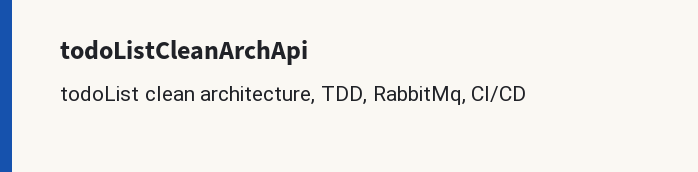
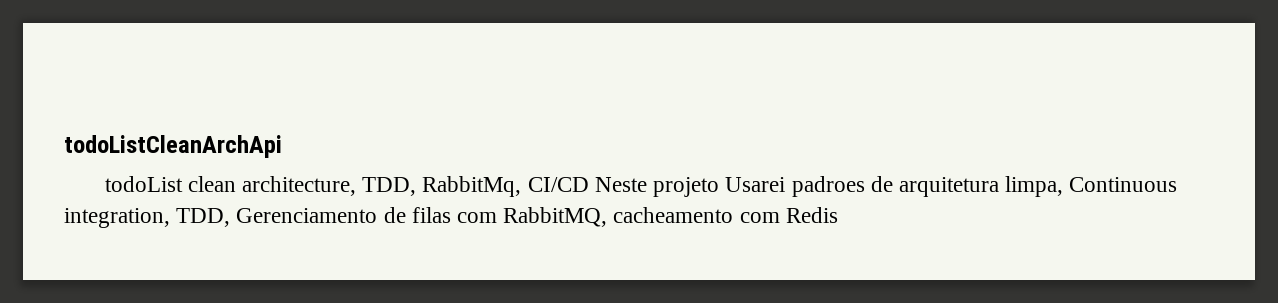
- todoList clean architecture, TDD, RabbitMq, CI/CD
+ todoList clean architecture, TDD, RabbitMq, CI/CD Neste projeto Usarei padroes de arquitetura limpa, Continuous integration, TDD, Gerenciamento de filas com RabbitMQ, cacheamento com Redis

